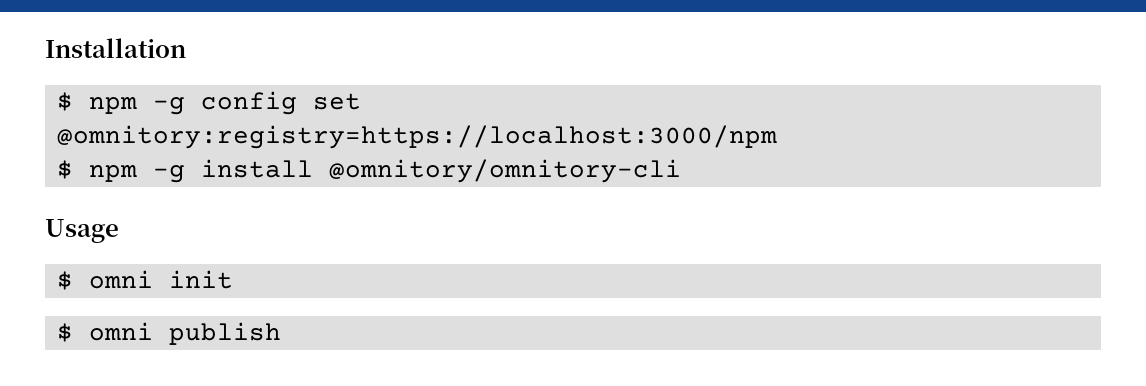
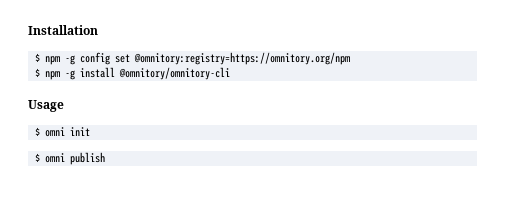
- $ npm -g config set @omnitory:registry=https://localhost:3000/npm
+ $ npm -g config set @omnitory:registry=https://omnitory.org/npm

